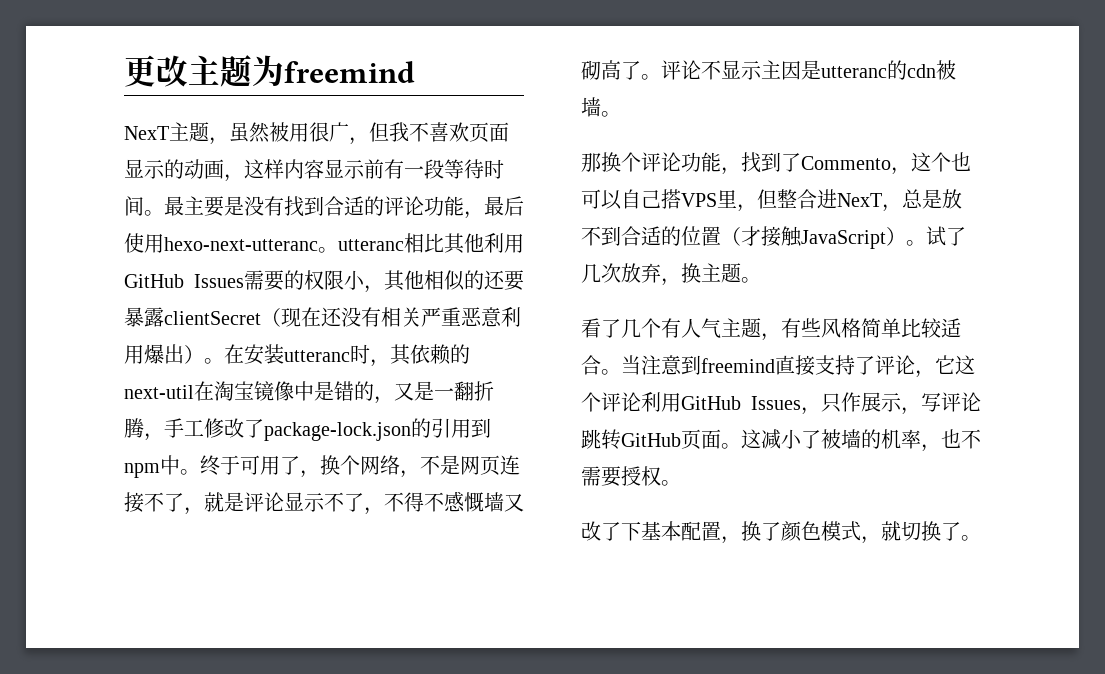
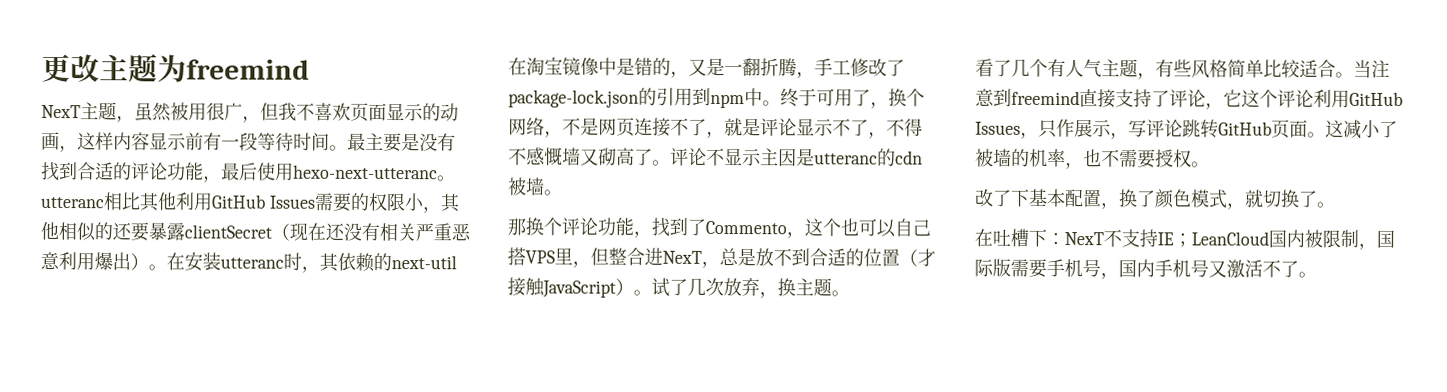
+ 在吐槽下：NexT不支持IE；LeanCloud国内被限制，国际版需要手机号，国内手机号又激活不了。

